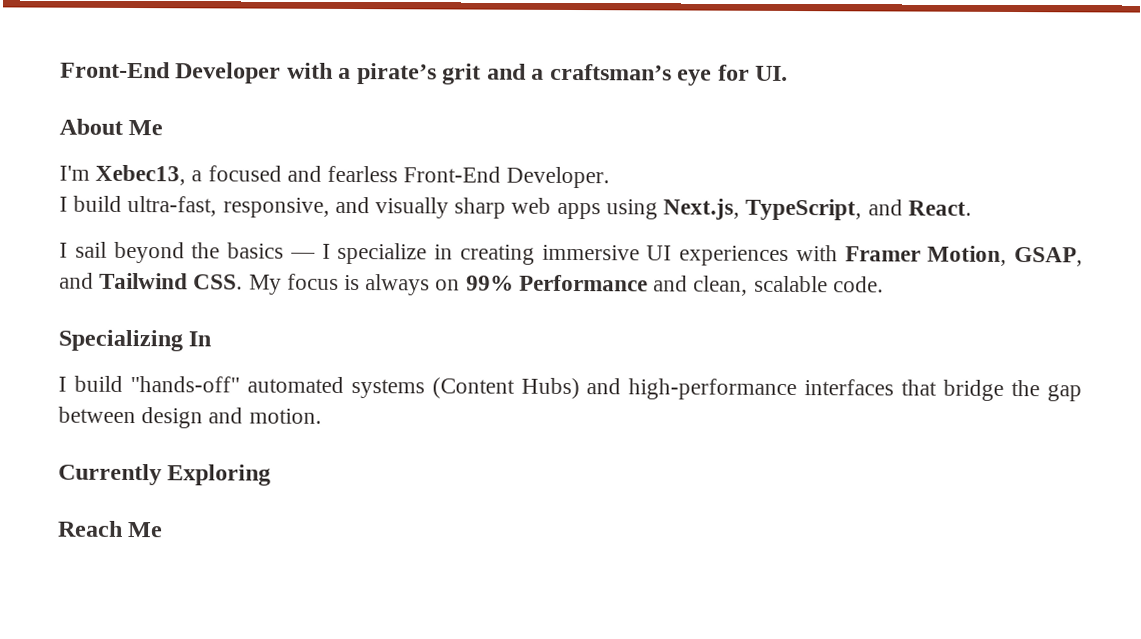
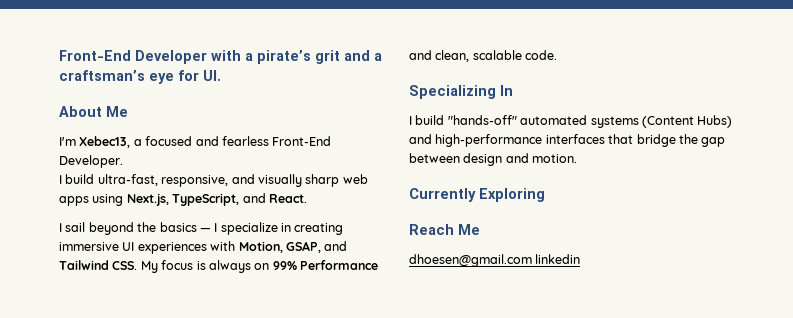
- I sail beyond the basics — I specialize in creating immersive UI experiences with Framer Motion, GSAP, and Tailwind CSS. My focus is always on 99% Performance and clean, scalable code.
+ I sail beyond the basics — I specialize in creating immersive UI experiences with Motion, GSAP, and Tailwind CSS. My focus is always on 99% Performance and clean, scalable code.
+ dhoesen@gmail.com linkedin

